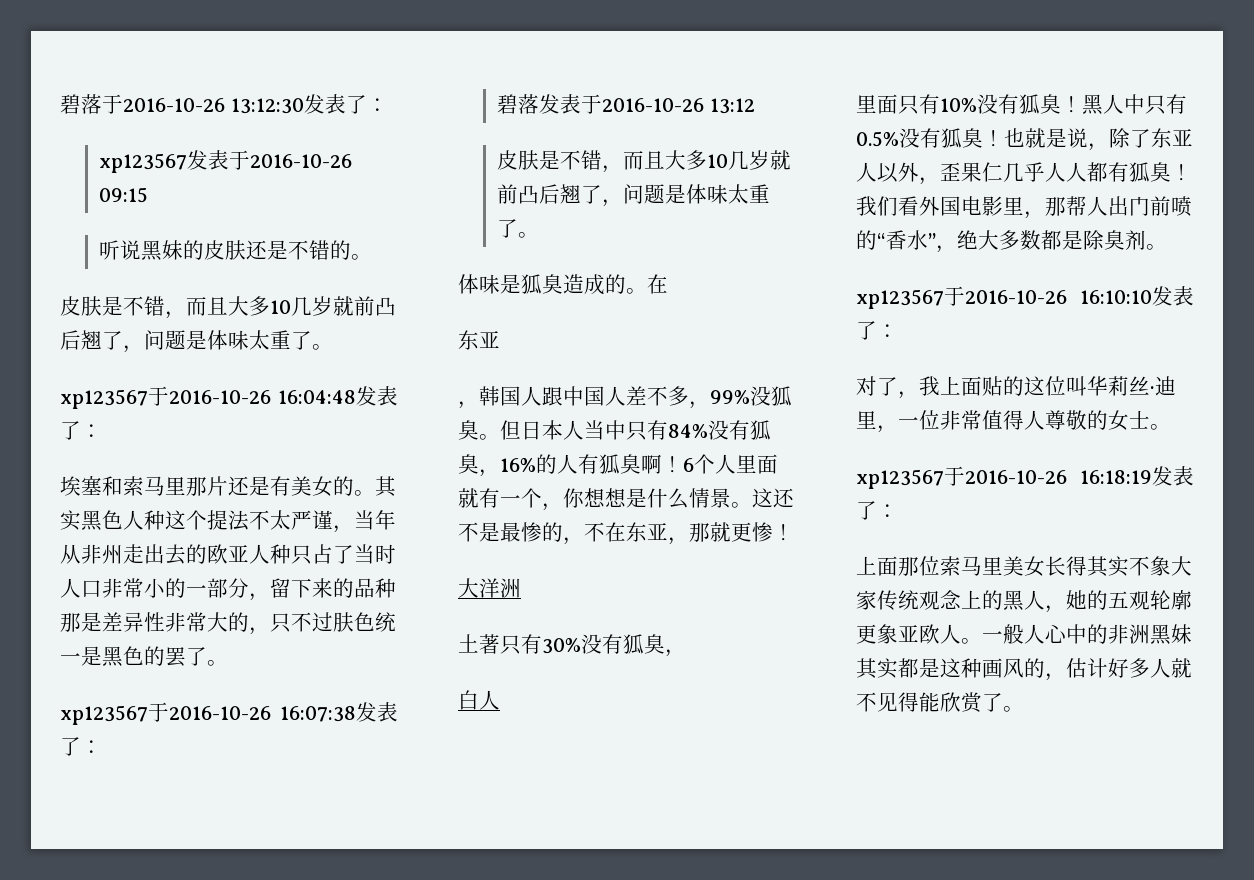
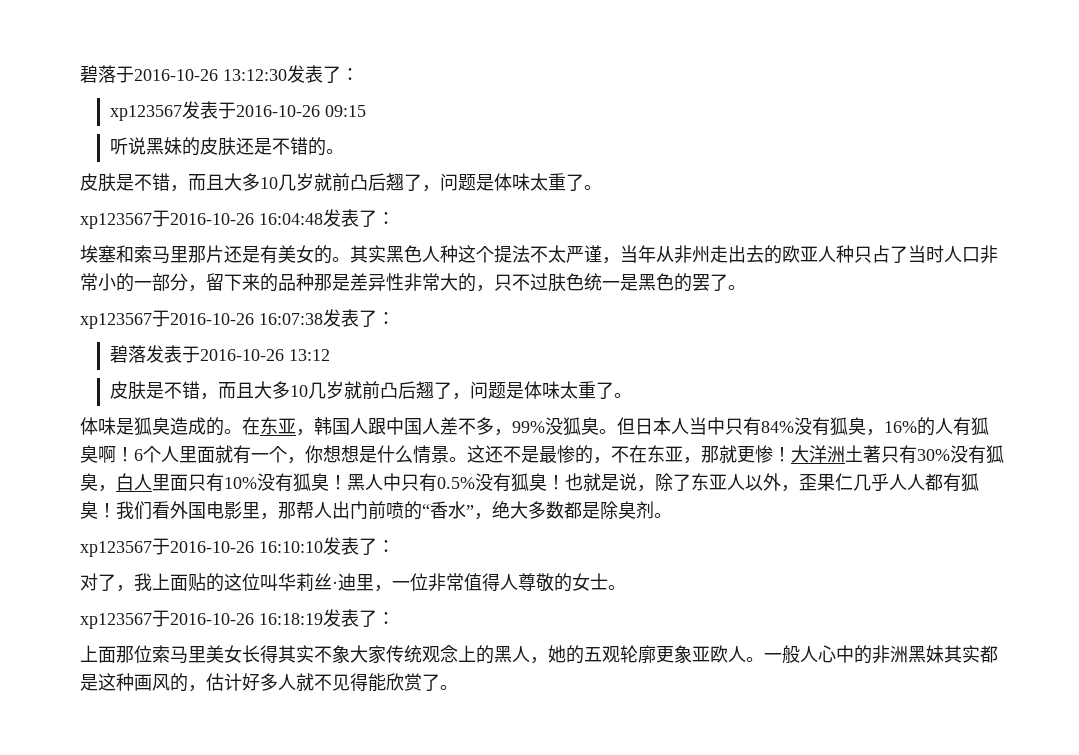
- 体味是狐臭造成的。在
- 东亚
- ，韩国人跟中国人差不多，99%没狐臭。
+ 体味是狐臭造成的。在东亚，韩国人跟中国人差不多，99%没狐臭。
- 这还不是最惨的，不在东亚，那就更惨！
- 大洋洲
- 土著只有30%没有狐臭，
- 白人
- 里面只有10%没有狐臭！
+ 这还不是最惨的，不在东亚，那就更惨！大洋洲土著只有30%没有狐臭，白人里面只有10%没有狐臭！

